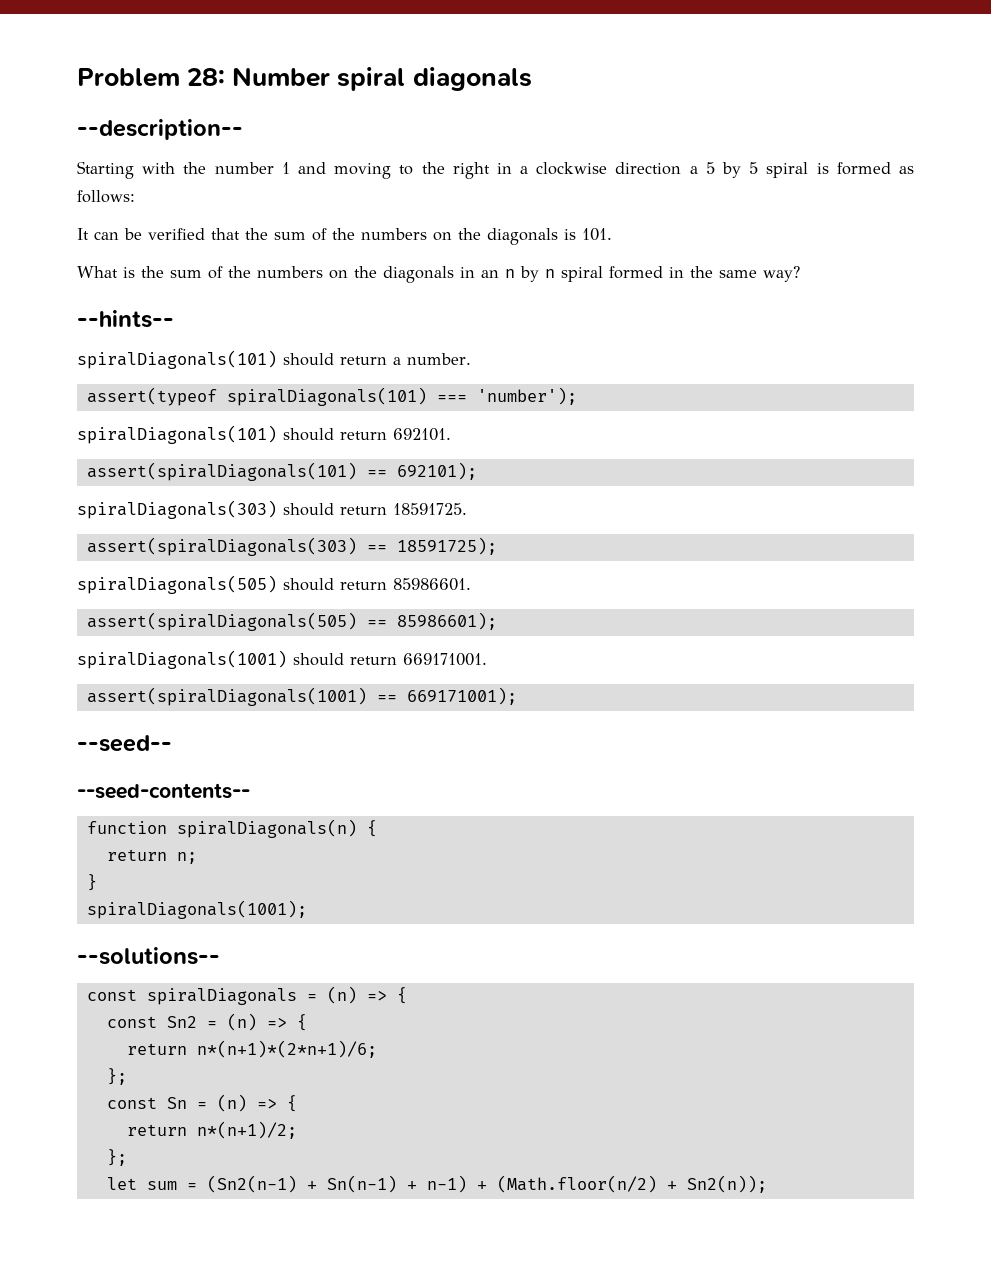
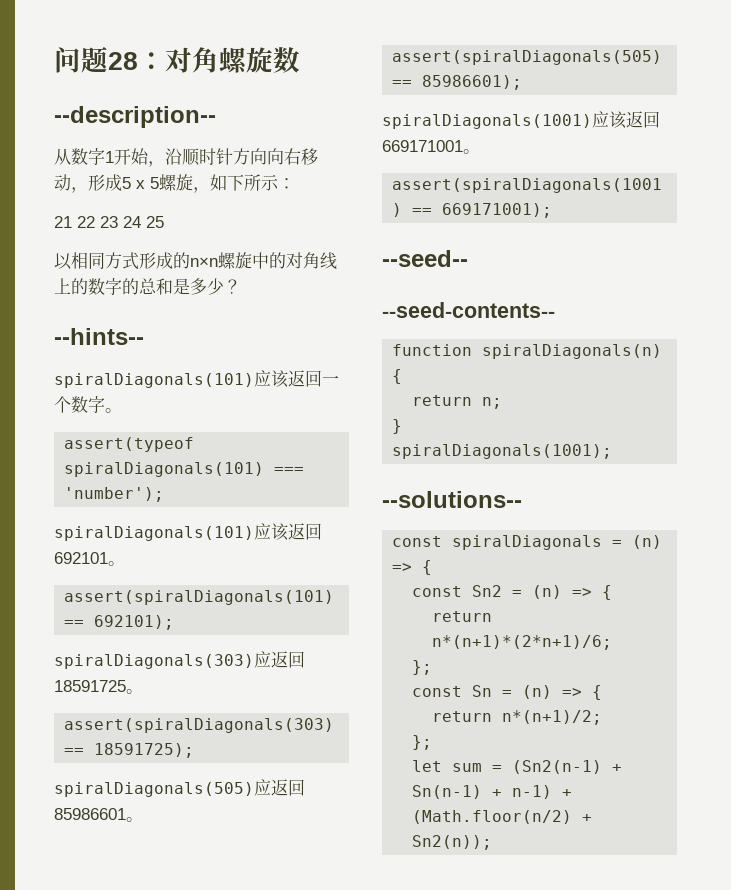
- Problem 28: Number spiral diagonals
+ 问题28：对角螺旋数
  --description--
- Starting with the number 1 and moving to the right in a clockwise direction a 5 by 5 spiral is formed as follows:
- It can be verified that the sum of the numbers on the diagonals is 101.
- What is the sum of the numbers on the diagonals in an n by n spiral formed in the same way?
+ 从数字1开始，沿顺时针方向向右移动，形成5 x 5螺旋，如下所示：
+ 21 22 23 24 25
+ 以相同方式形成的n×n螺旋中的对角线上的数字的总和是多少？
  --hints--
- spiralDiagonals(101) should return a number.
+ spiralDiagonals(101)应该返回一个数字。
- spiralDiagonals(101) should return 692101.
+ spiralDiagonals(101)应该返回692101。
- spiralDiagonals(303) should return 18591725.
+ spiralDiagonals(303)应返回18591725。
- spiralDiagonals(505) should return 85986601.
+ spiralDiagonals(505)应返回85986601。
- spiralDiagonals(1001) should return 669171001.
+ spiralDiagonals(1001)应该返回669171001。

